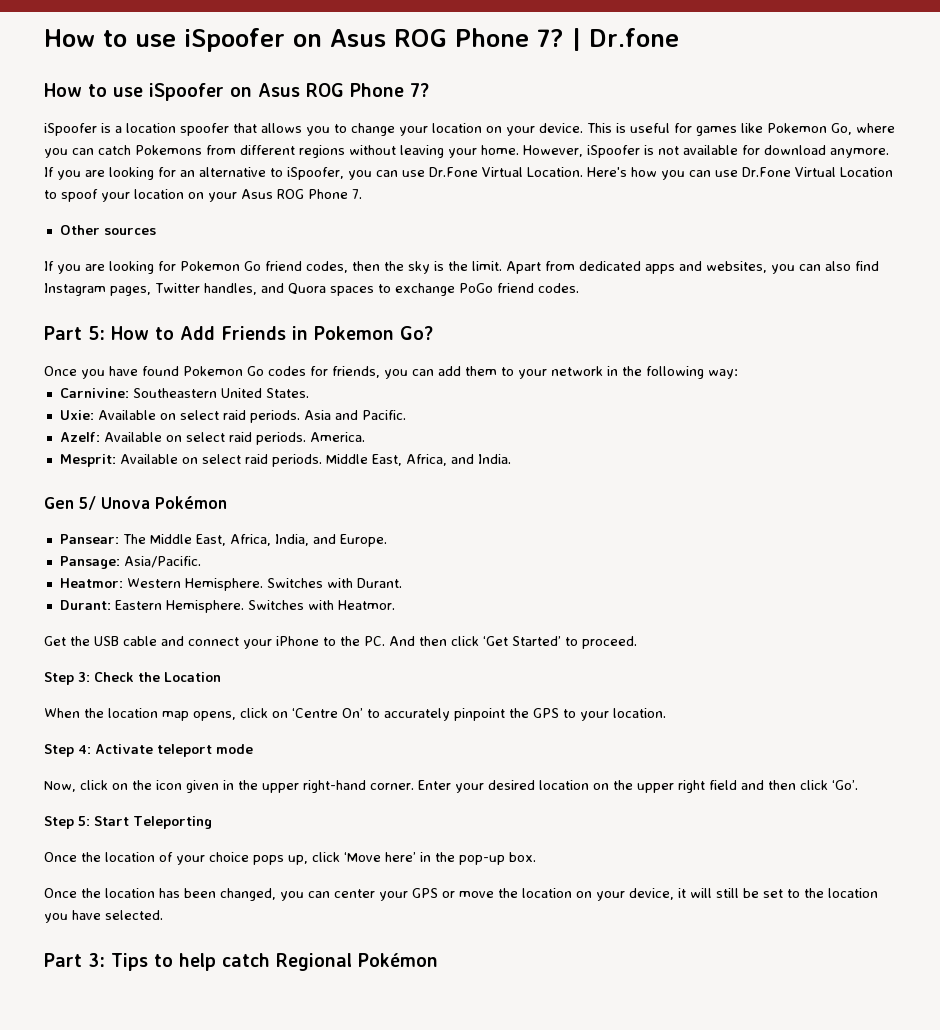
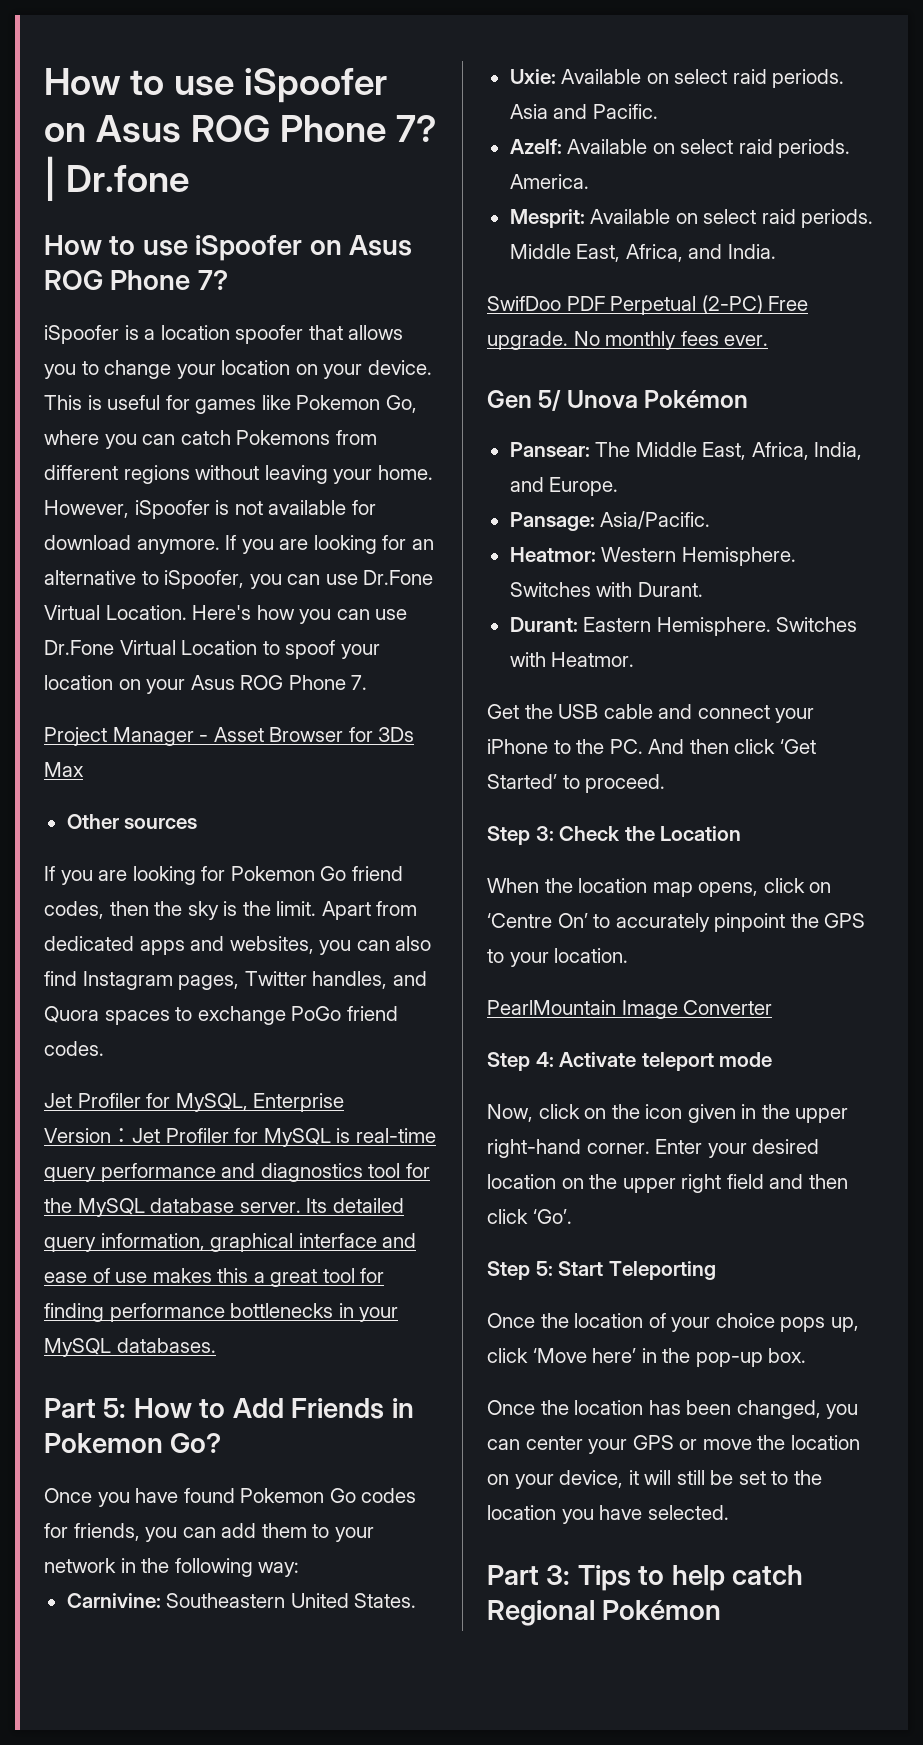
+ Project Manager - Asset Browser for 3Ds Max
+ Jet Profiler for MySQL, Enterprise Version：Jet Profiler for MySQL is real-time query performance and diagnostics tool for the MySQL database server. Its detailed query information, graphical interface and ease of use makes this a great tool for finding performance bottlenecks in your MySQL databases.
+ SwifDoo PDF Perpetual (2-PC) Free upgrade. No monthly fees ever.
+ PearlMountain Image Converter

